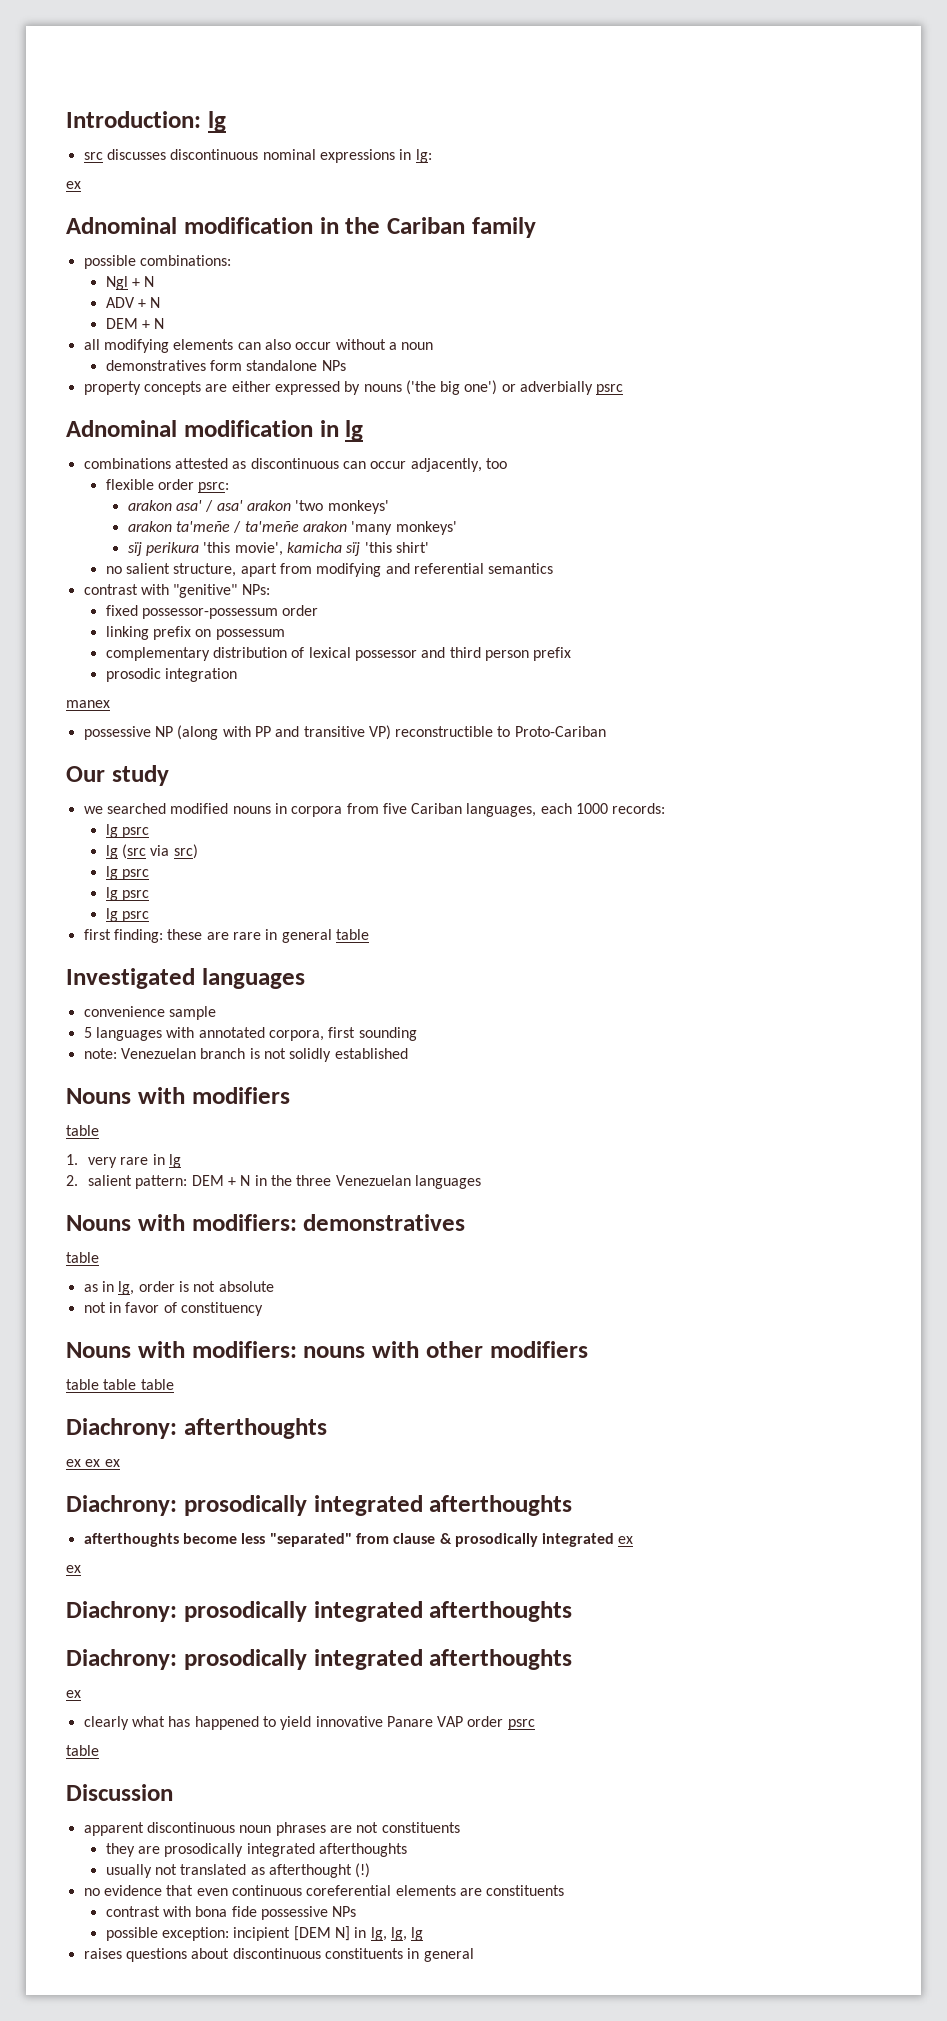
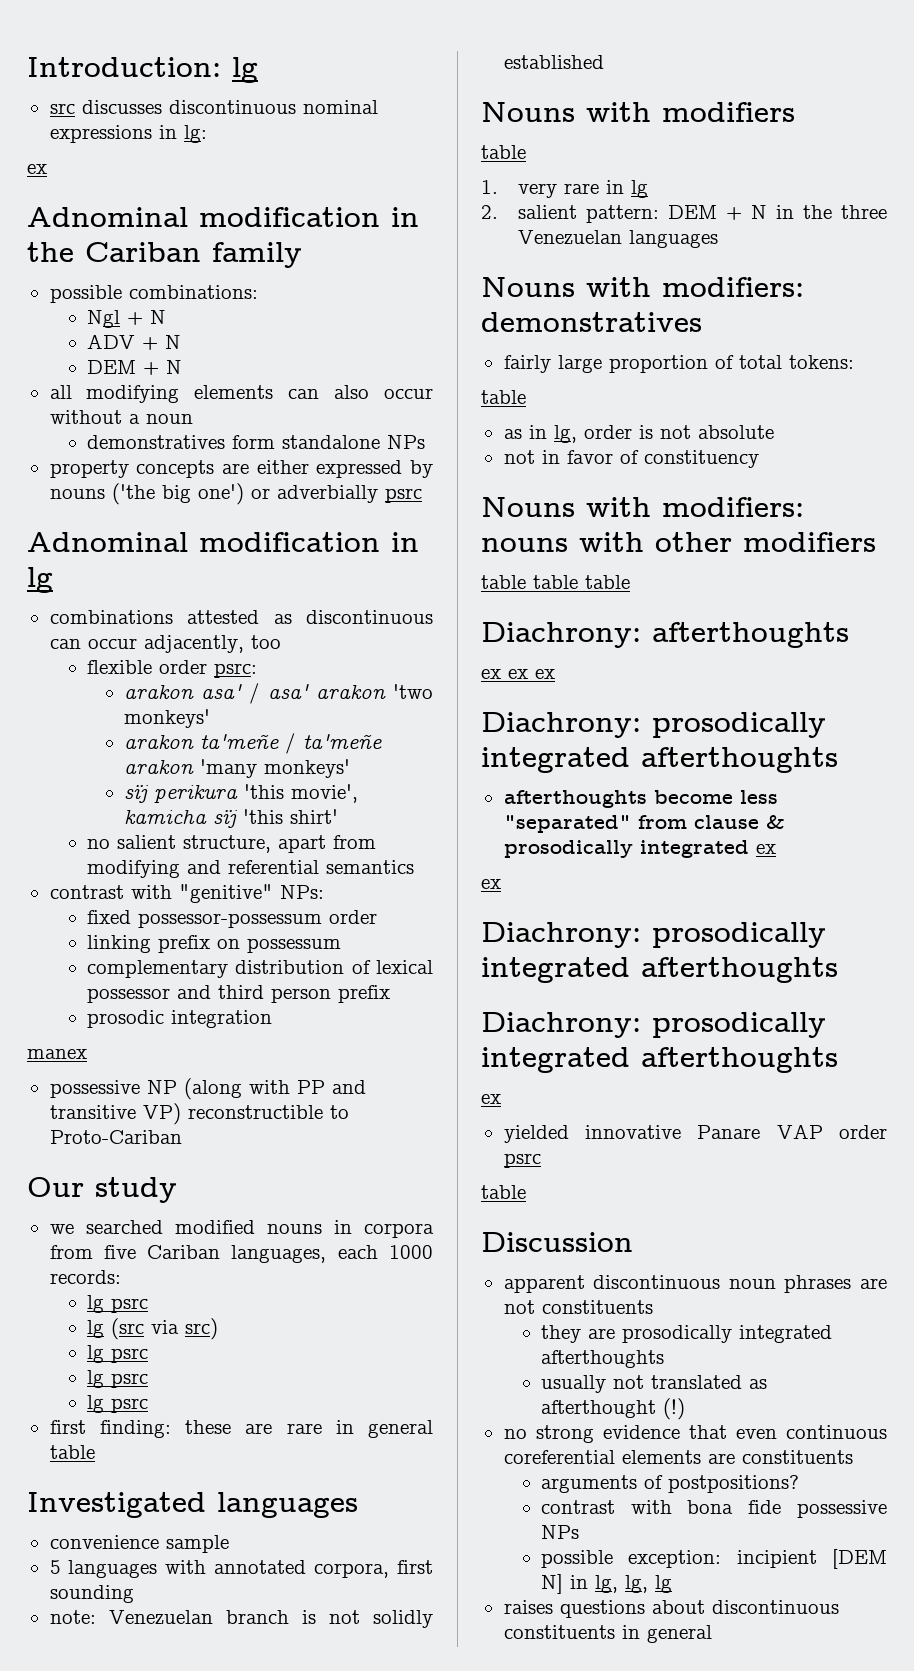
+ fairly large proportion of total tokens:
- clearly what has happened to yield innovative Panare VAP order psrc
+ yielded innovative Panare VAP order psrc
- no evidence that even continuous coreferential elements are constituents
+ no strong evidence that even continuous coreferential elements are constituents
+ arguments of postpositions?

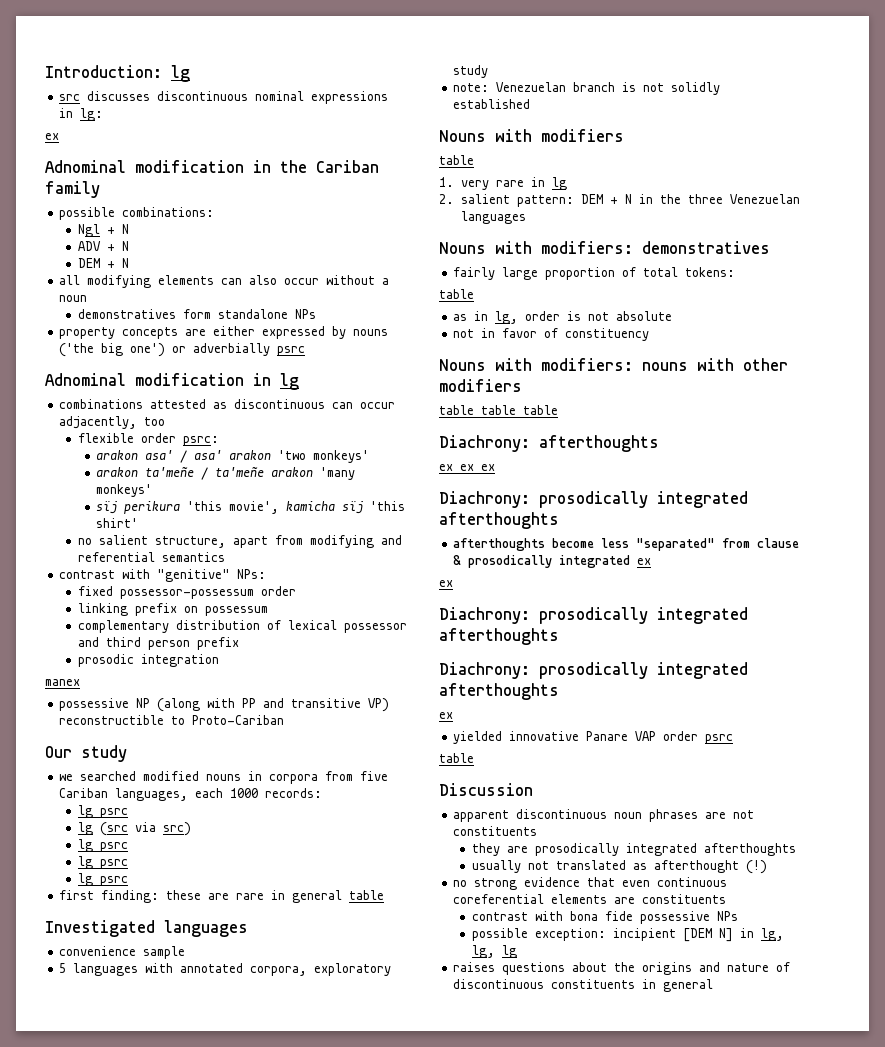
- 5 languages with annotated corpora, first sounding
+ 5 languages with annotated corpora, exploratory study
- arguments of postpositions?
- raises questions about discontinuous constituents in general
+ raises questions about the origins and nature of discontinuous constituents in general

